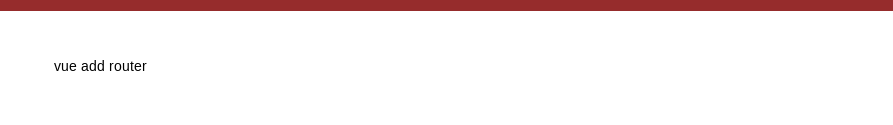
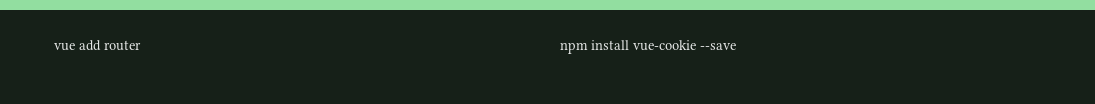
+ npm install vue-cookie --save

